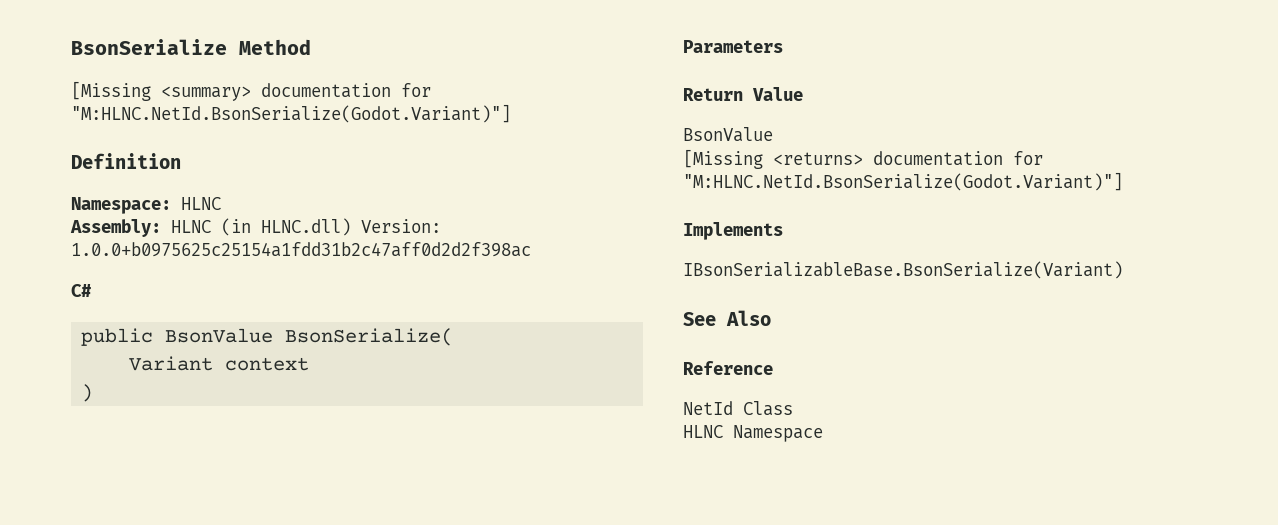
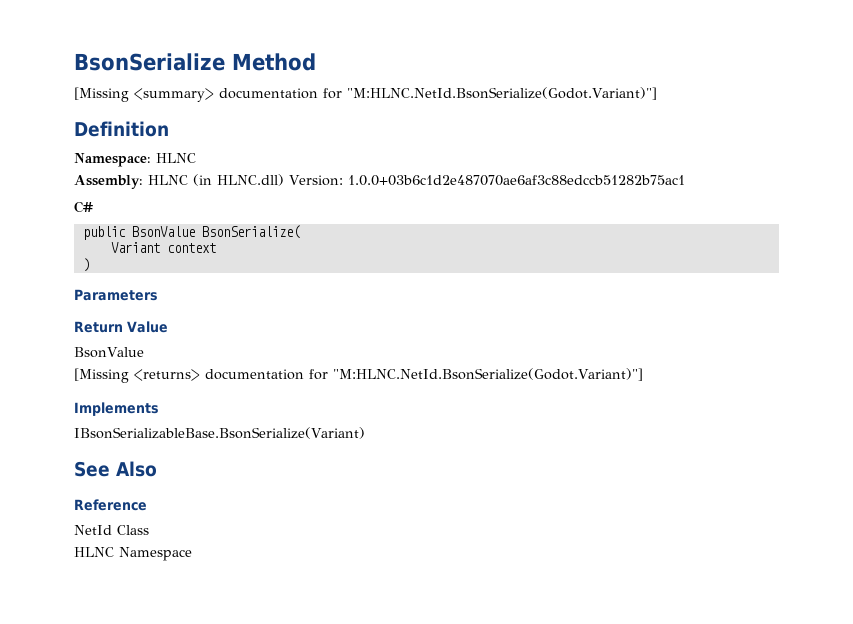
- Assembly: HLNC (in HLNC.dll) Version: 1.0.0+b0975625c25154a1fdd31b2c47aff0d2d2f398ac
+ Assembly: HLNC (in HLNC.dll) Version: 1.0.0+03b6c1d2e487070ae6af3c88edccb51282b75ac1

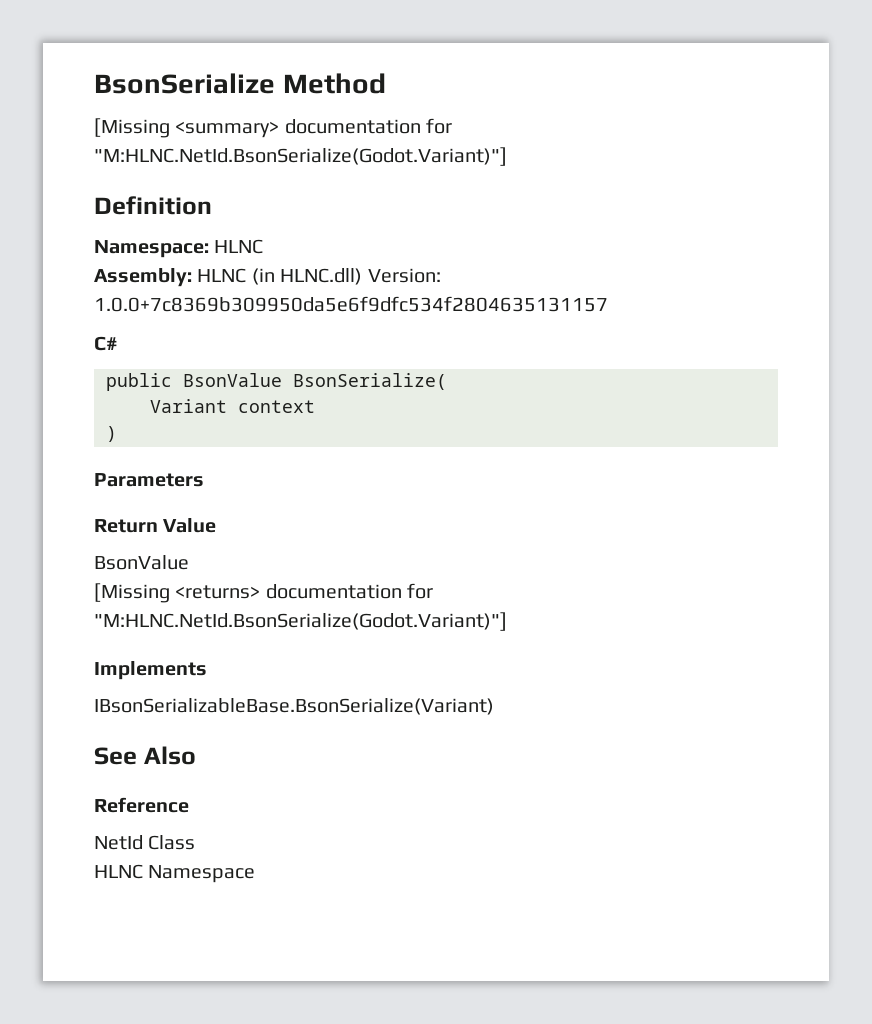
- Assembly: HLNC (in HLNC.dll) Version: 1.0.0+03b6c1d2e487070ae6af3c88edccb51282b75ac1
+ Assembly: HLNC (in HLNC.dll) Version: 1.0.0+7c8369b309950da5e6f9dfc534f2804635131157

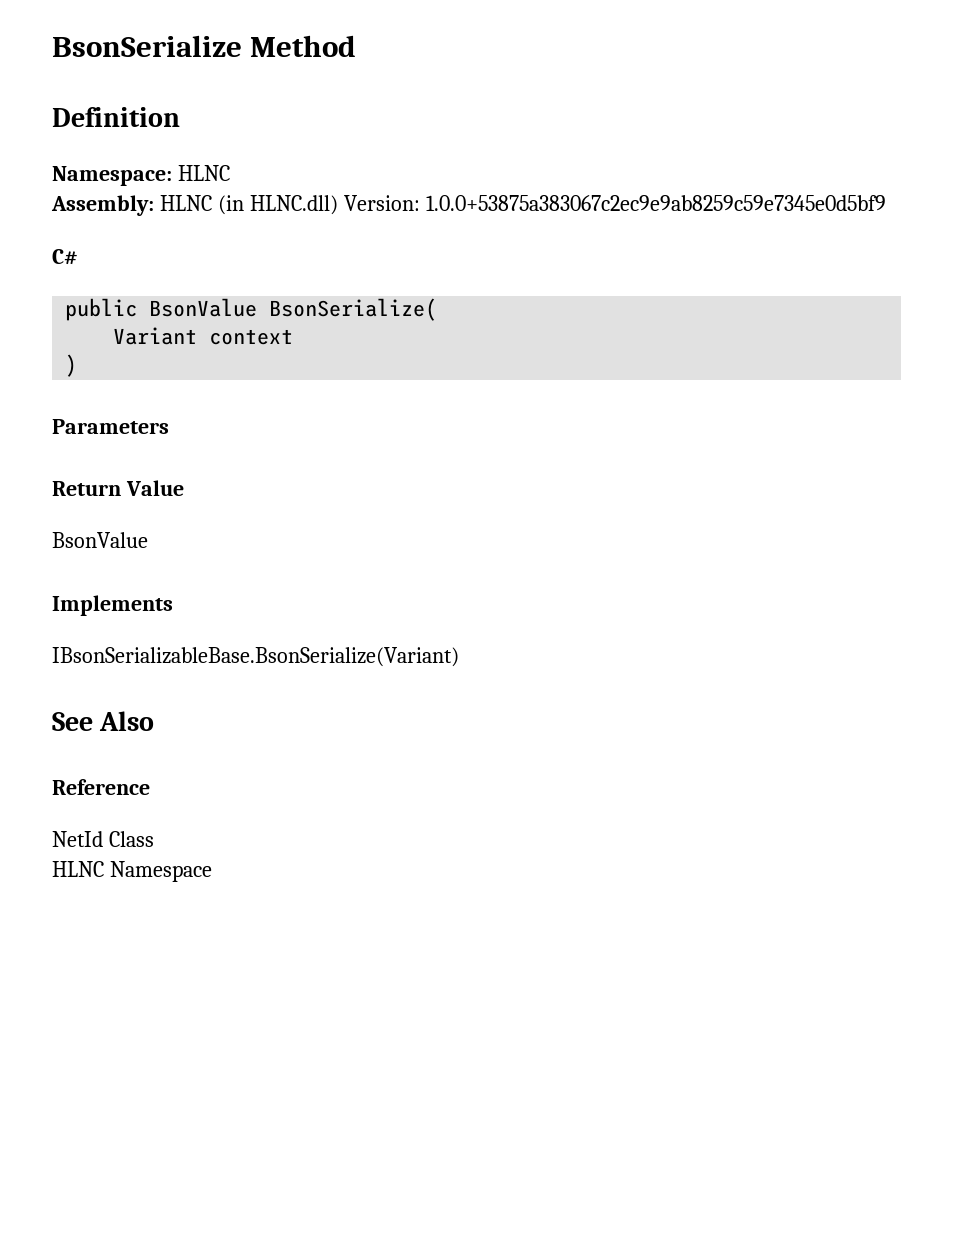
- [Missing <summary> documentation for "M:HLNC.NetId.BsonSerialize(Godot.Variant)"]
- Assembly: HLNC (in HLNC.dll) Version: 1.0.0+7c8369b309950da5e6f9dfc534f2804635131157
+ Assembly: HLNC (in HLNC.dll) Version: 1.0.0+53875a383067c2ec9e9ab8259c59e7345e0d5bf9
- [Missing <returns> documentation for "M:HLNC.NetId.BsonSerialize(Godot.Variant)"]

